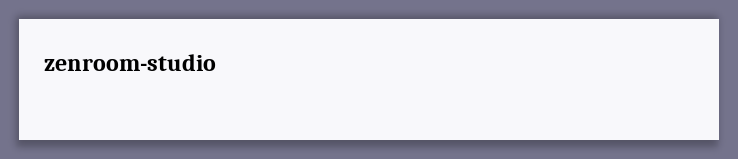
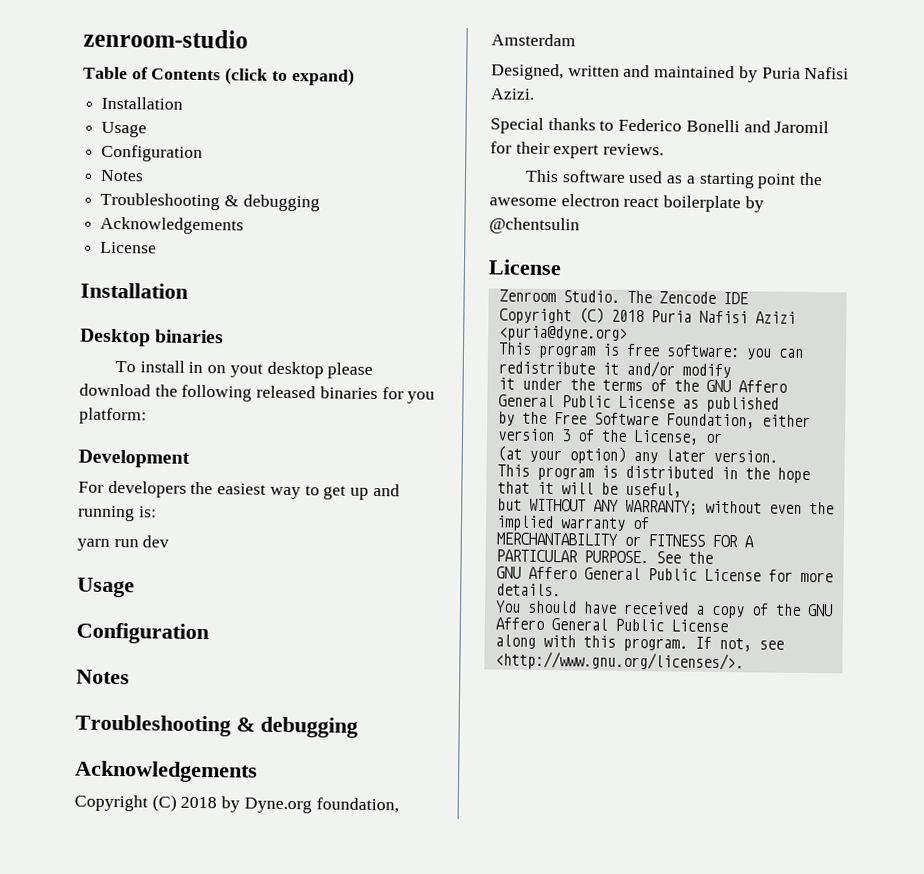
+ Table of Contents (click to expand)
+ Installation
+ Usage
+ Configuration
+ Notes
+ Troubleshooting & debugging
+ Acknowledgements
+ License
+ Installation
+ Desktop binaries
+ To install in on yout desktop please download the following released binaries for you platform:
+ Development
+ For developers the easiest way to get up and running is:
+ yarn run dev
+ Usage
+ Configuration
+ Notes
+ Troubleshooting & debugging
+ Acknowledgements
+ Copyright (C) 2018 by Dyne.org foundation, Amsterdam
+ Designed, written and maintained by Puria Nafisi Azizi.
+ Special thanks to Federico Bonelli and Jaromil for their expert reviews.
+ This software used as a starting point the awesome electron react boilerplate by @chentsulin
+ License
+ Zenroom Studio. The Zencode IDE
+ Copyright (C) 2018 Puria Nafisi Azizi <puria@dyne.org>
+ This program is free software: you can redistribute it and/or modify
+ it under the terms of the GNU Affero General Public License as published
+ by the Free Software Foundation, either version 3 of the License, or
+ (at your option) any later version.
+ This program is distributed in the hope that it will be useful,
+ but WITHOUT ANY WARRANTY; without even the implied warranty of
+ MERCHANTABILITY or FITNESS FOR A PARTICULAR PURPOSE. See the
+ GNU Affero General Public License for more details.
+ You should have received a copy of the GNU Affero General Public License
+ along with this program. If not, see <http://www.gnu.org/licenses/>.

